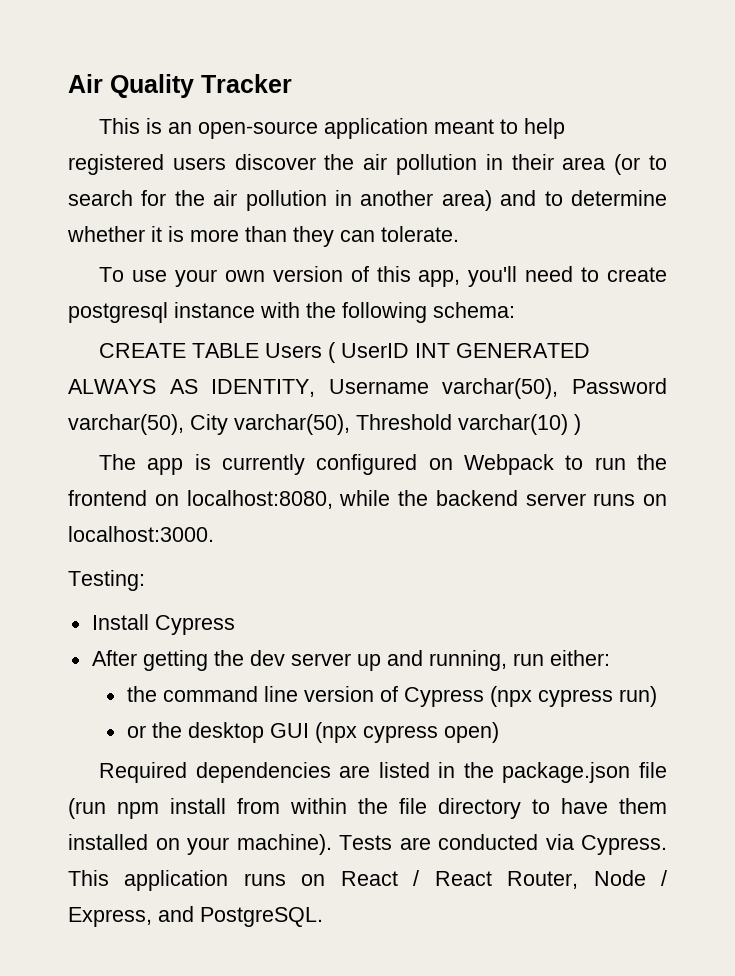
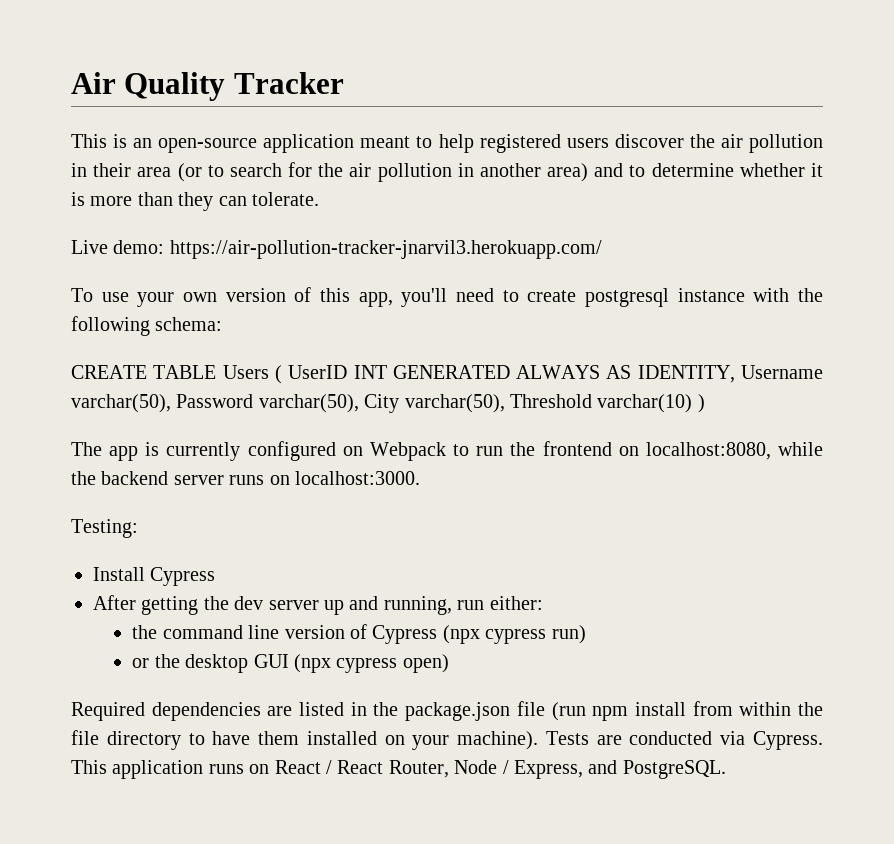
+ Live demo: https://air-pollution-tracker-jnarvil3.herokuapp.com/

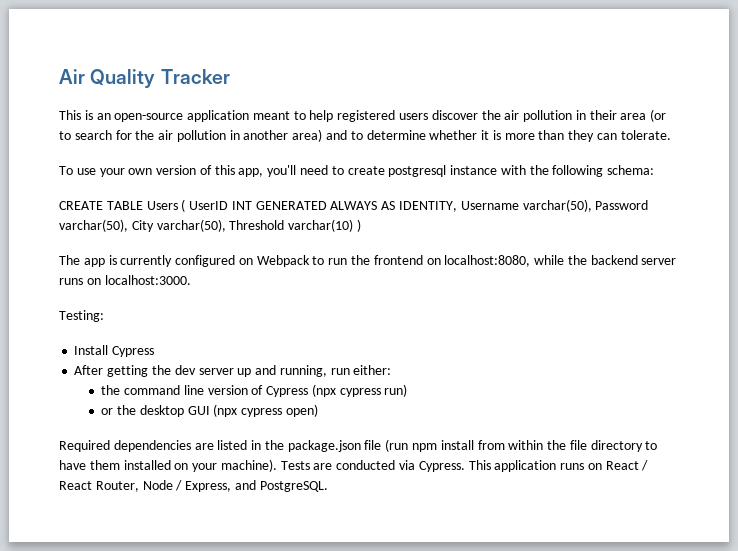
- Live demo: https://air-pollution-tracker-jnarvil3.herokuapp.com/

